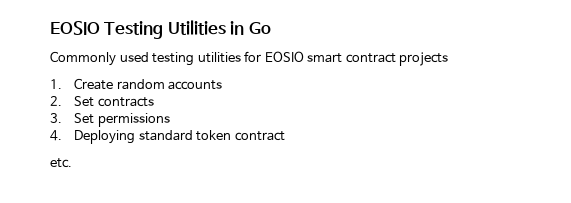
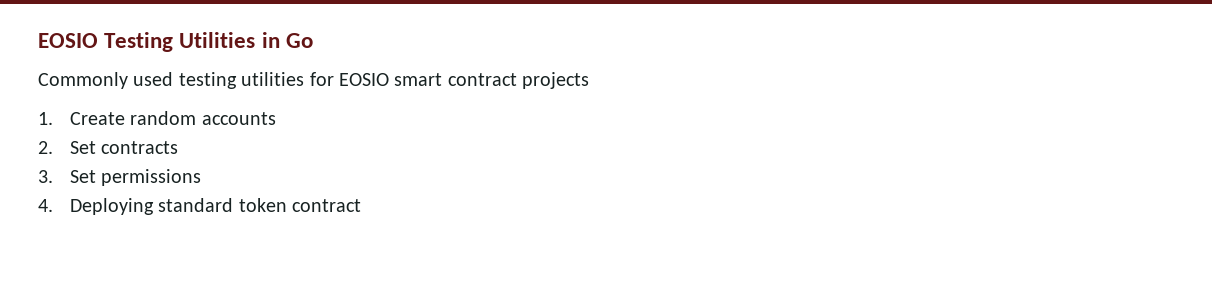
- etc.

